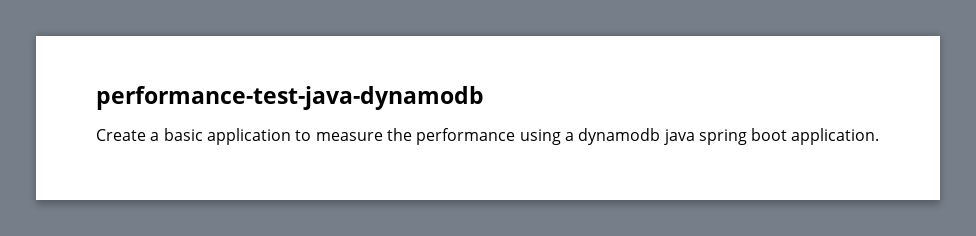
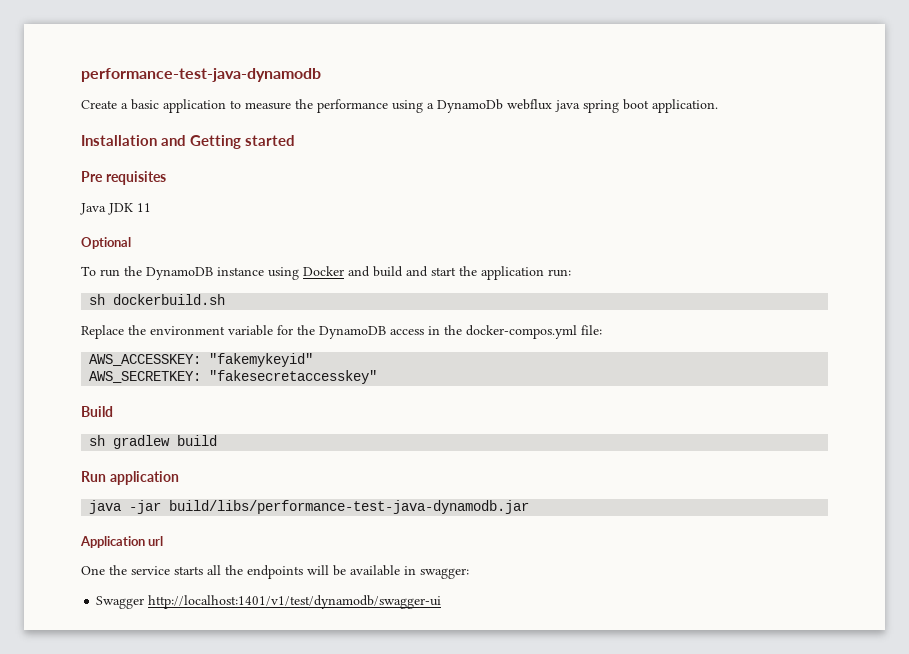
- Create a basic application to measure the performance using a dynamodb java spring boot application.
+ Create a basic application to measure the performance using a DynamoDb webflux java spring boot application.
+ Installation and Getting started
+ Pre requisites
+ Java JDK 11
+ Optional
+ To run the DynamoDB instance using Docker and build and start the application run:
+ sh dockerbuild.sh
+ Replace the environment variable for the DynamoDB access in the docker-compos.yml file:
+ AWS_ACCESSKEY: "fakemykeyid"
+ AWS_SECRETKEY: "fakesecretaccesskey"
+ Build
+ sh gradlew build
+ Run application
+ java -jar build/libs/performance-test-java-dynamodb.jar
+ Application url
+ One the service starts all the endpoints will be available in swagger:
+ Swagger http://localhost:1401/v1/test/dynamodb/swagger-ui

